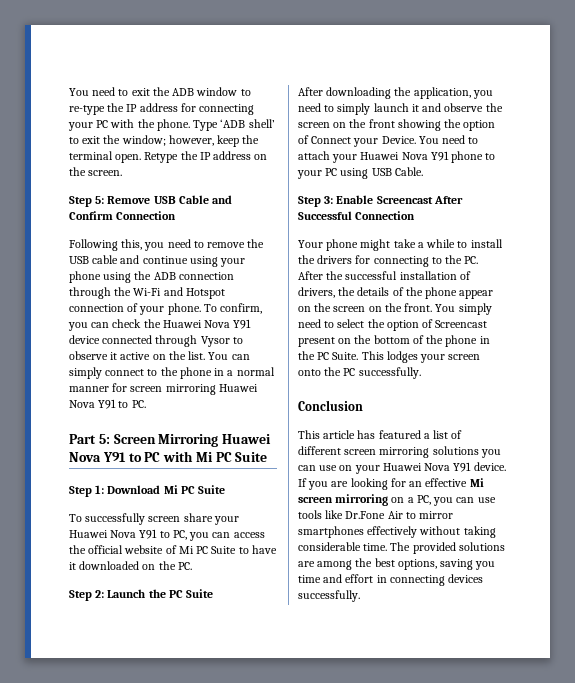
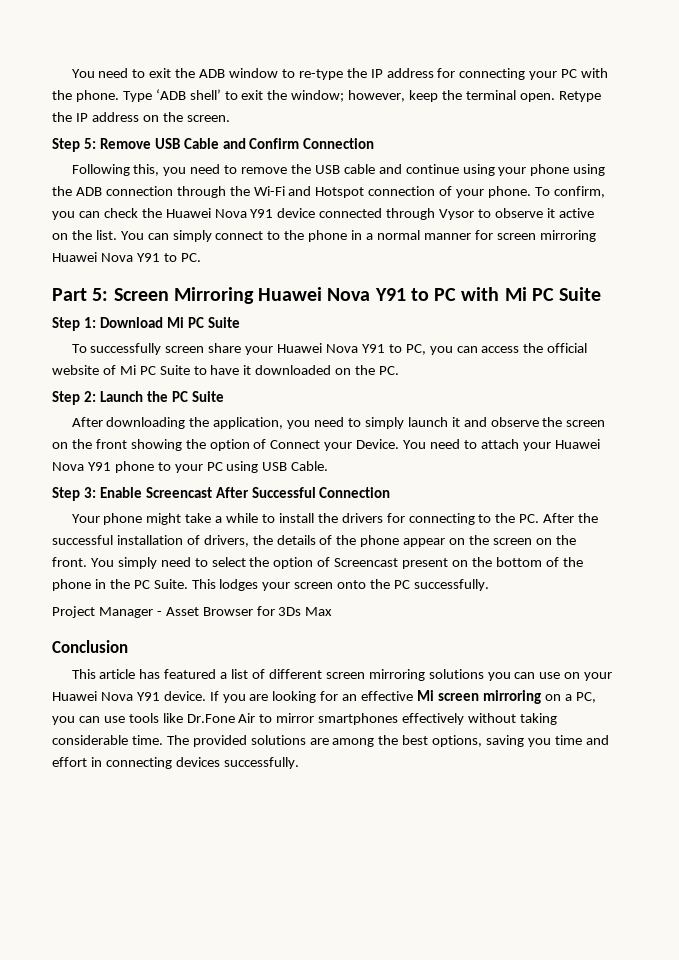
+ Project Manager - Asset Browser for 3Ds Max

